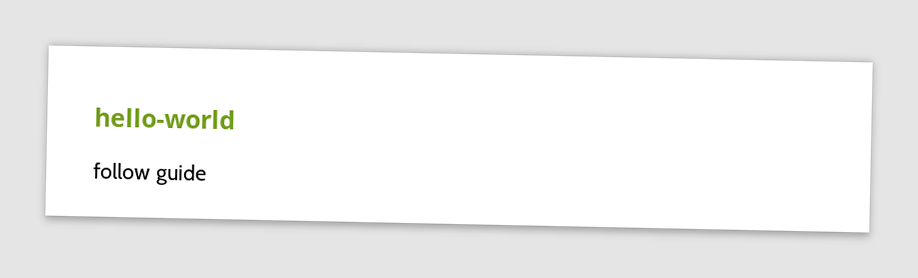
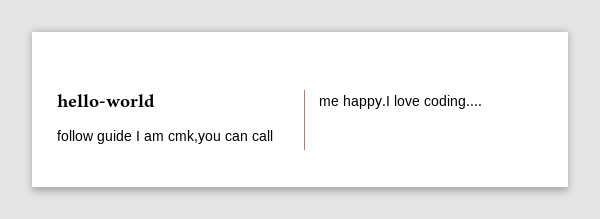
- follow guide
+ follow guide I am cmk,you can call me happy.I love coding....

